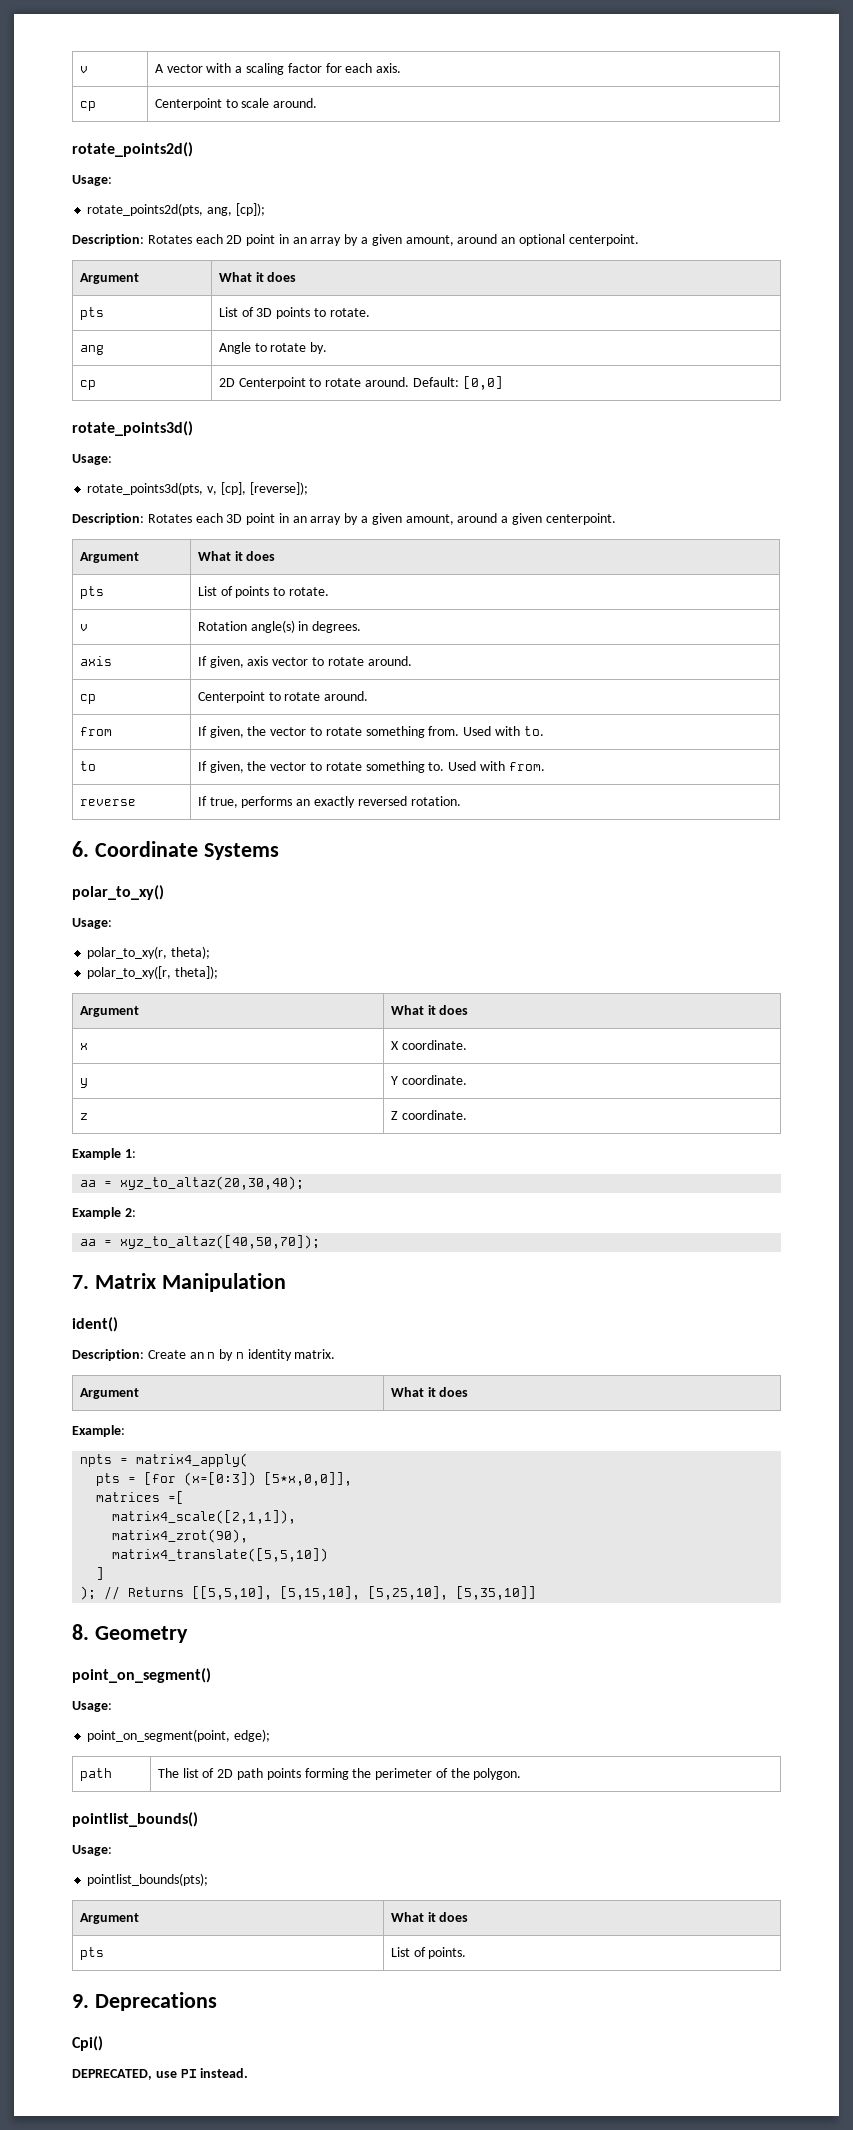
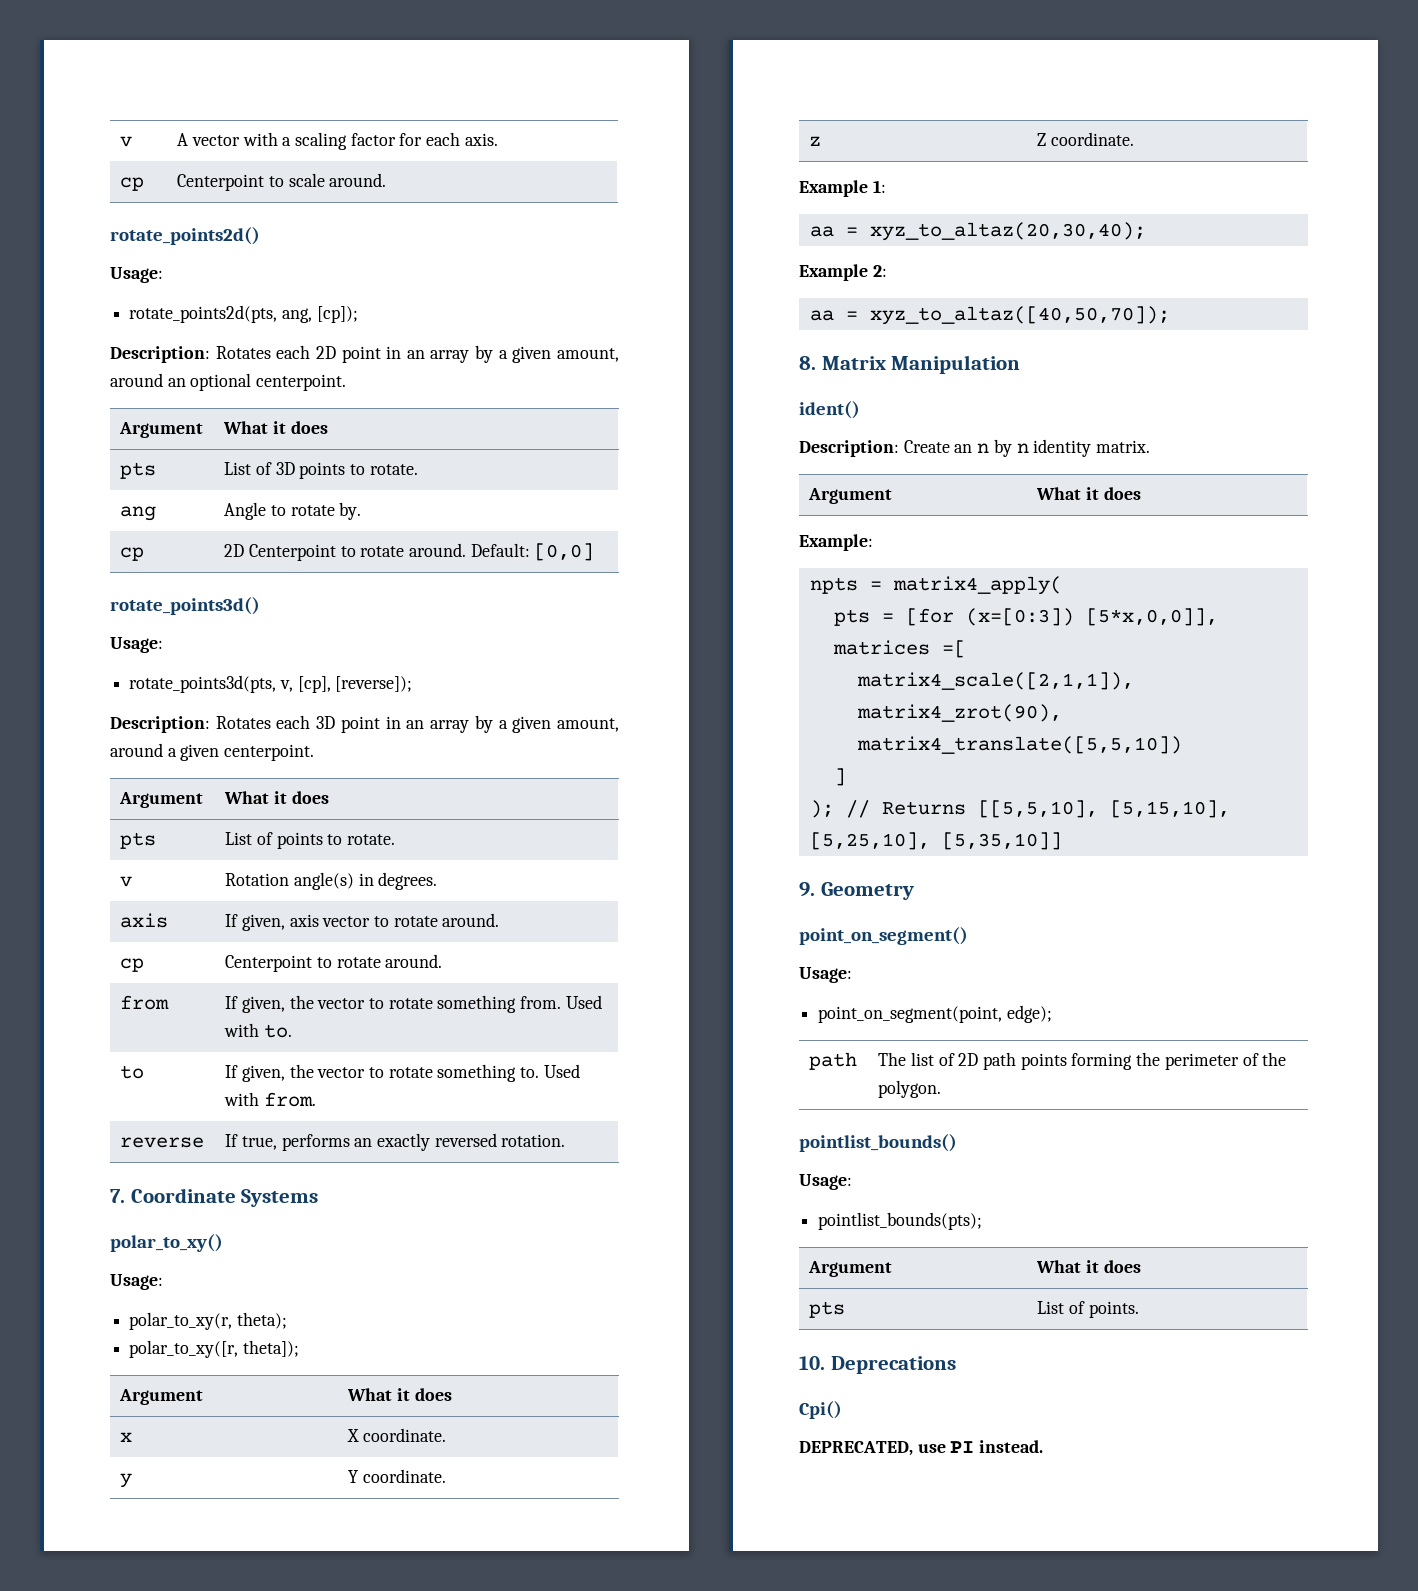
- 6. Coordinate Systems
+ 7. Coordinate Systems
- 7. Matrix Manipulation
+ 8. Matrix Manipulation
- 8. Geometry
+ 9. Geometry
- 9. Deprecations
+ 10. Deprecations

